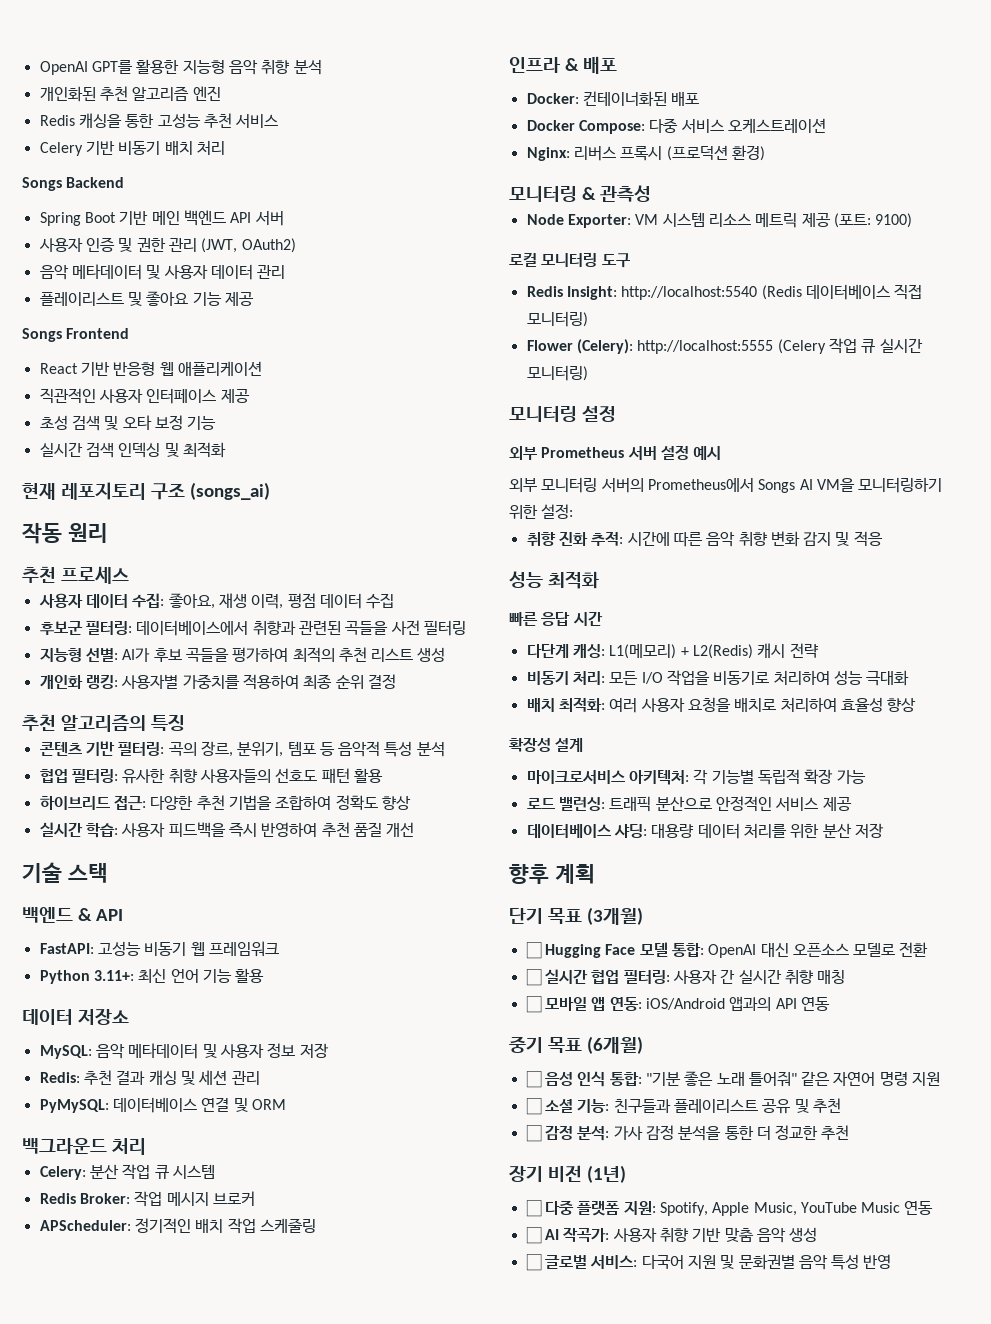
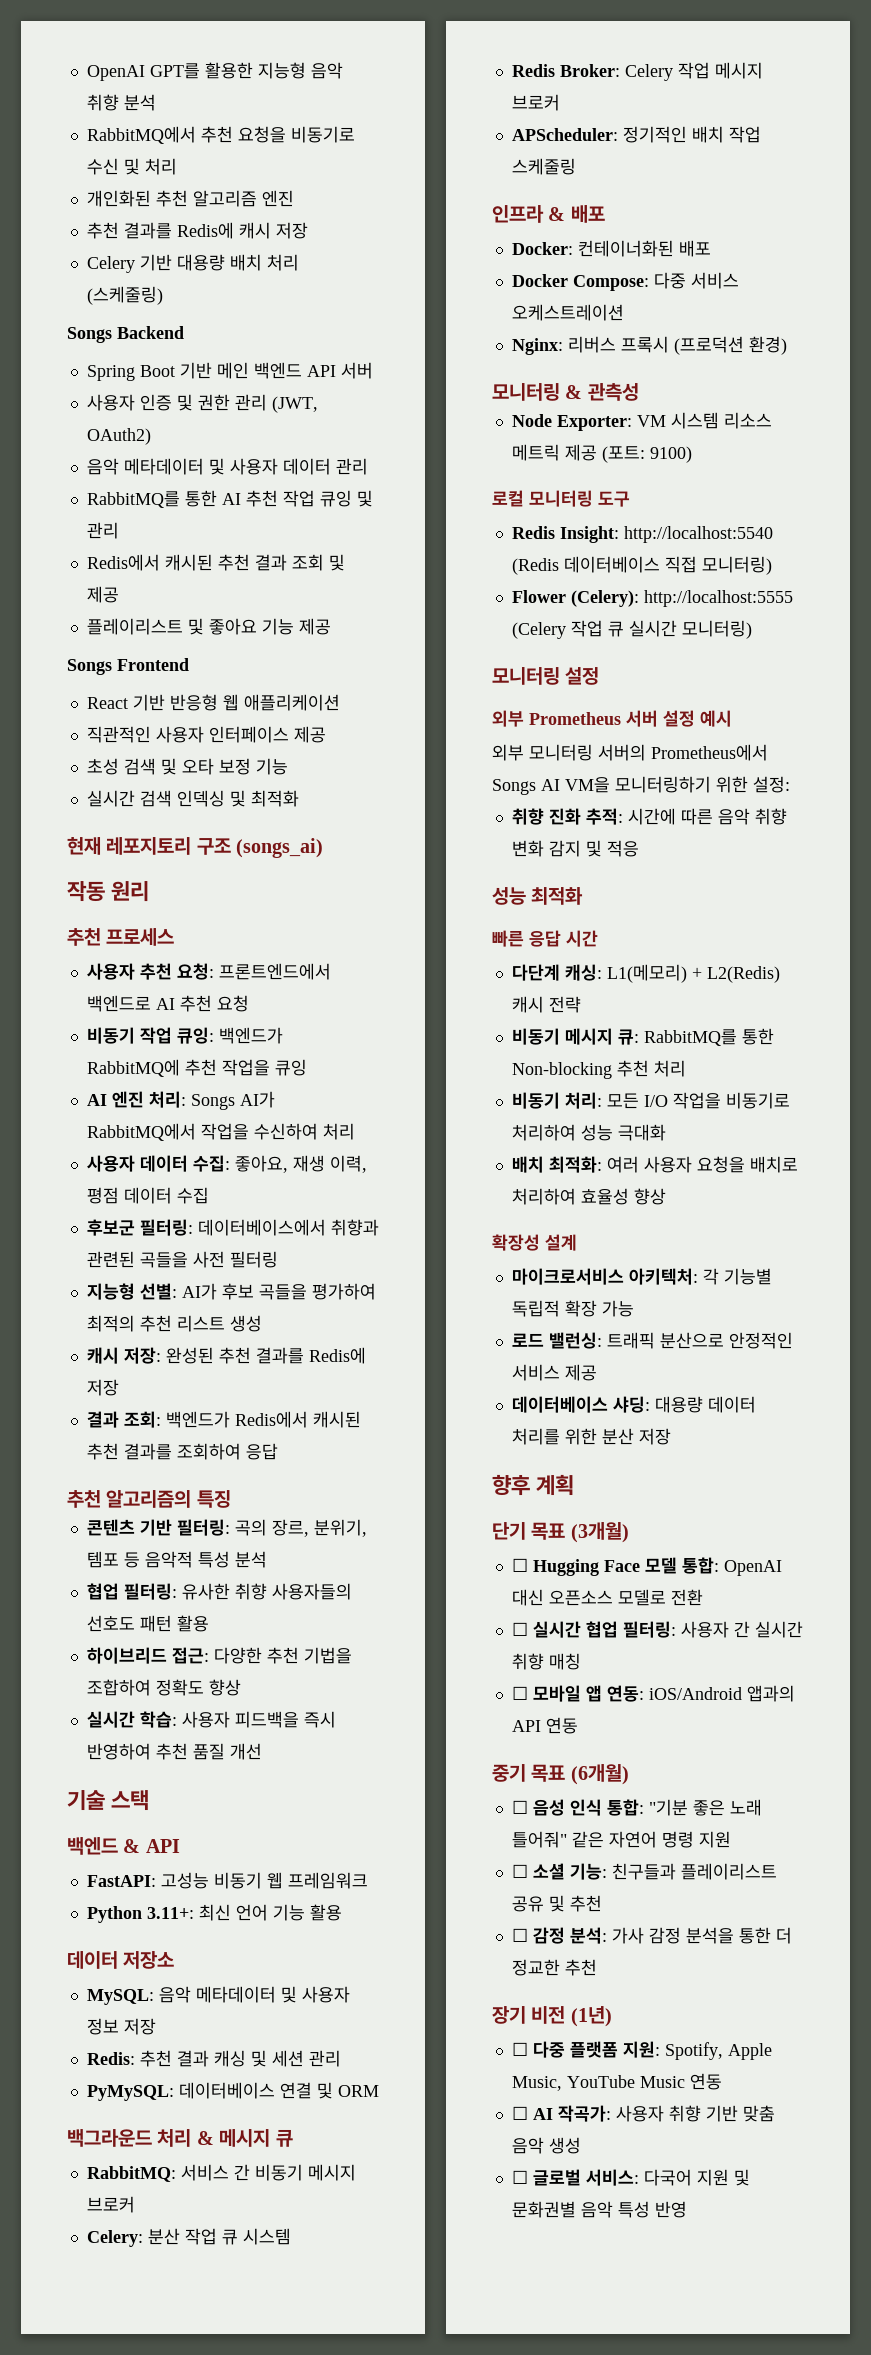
+ RabbitMQ에서 추천 요청을 비동기로 수신 및 처리
  개인화된 추천 알고리즘 엔진
- Redis 캐싱을 통한 고성능 추천 서비스
+ 추천 결과를 Redis에 캐시 저장
- Celery 기반 비동기 배치 처리
+ Celery 기반 대용량 배치 처리 (스케줄링)
+ RabbitMQ를 통한 AI 추천 작업 큐잉 및 관리
+ Redis에서 캐시된 추천 결과 조회 및 제공
+ 사용자 추천 요청: 프론트엔드에서 백엔드로 AI 추천 요청
+ 비동기 작업 큐잉: 백엔드가 RabbitMQ에 추천 작업을 큐잉
+ AI 엔진 처리: Songs AI가 RabbitMQ에서 작업을 수신하여 처리
- 개인화 랭킹: 사용자별 가중치를 적용하여 최종 순위 결정
+ 캐시 저장: 완성된 추천 결과를 Redis에 저장
+ 결과 조회: 백엔드가 Redis에서 캐시된 추천 결과를 조회하여 응답
- 백그라운드 처리
+ 백그라운드 처리 & 메시지 큐
+ RabbitMQ: 서비스 간 비동기 메시지 브로커
- Redis Broker: 작업 메시지 브로커
+ Redis Broker: Celery 작업 메시지 브로커
+ 비동기 메시지 큐: RabbitMQ를 통한 Non-blocking 추천 처리

